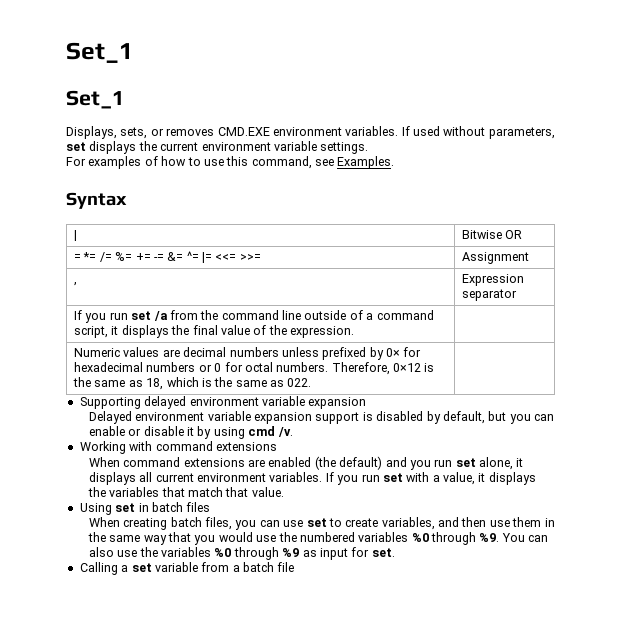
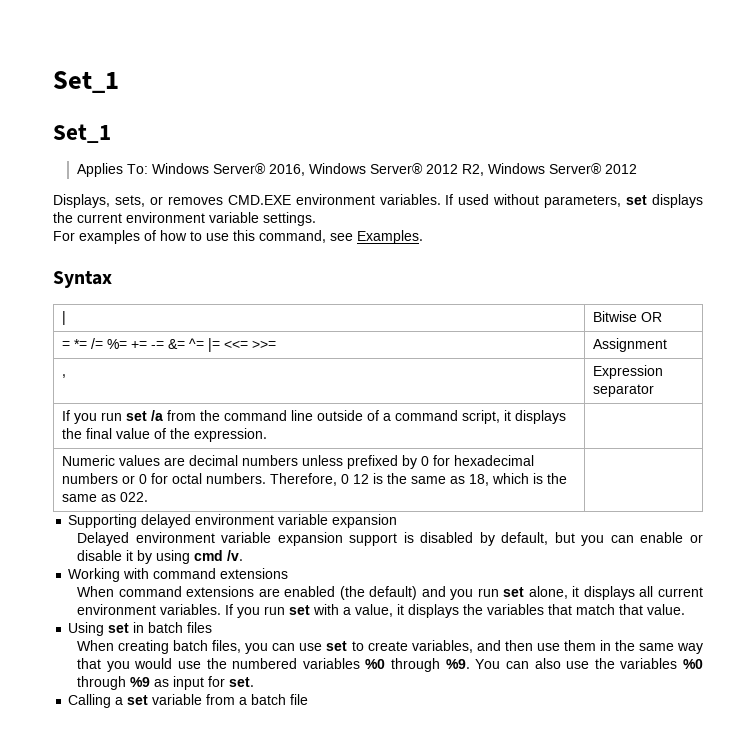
+ Applies To: Windows Server® 2016, Windows Server® 2012 R2, Windows Server® 2012
- Numeric values are decimal numbers unless prefixed by 0× for hexadecimal numbers or 0 for octal numbers. Therefore, 0×12 is the same as 18, which is the same as 022. |
+ Numeric values are decimal numbers unless prefixed by 0 for hexadecimal numbers or 0 for octal numbers. Therefore, 0 12 is the same as 18, which is the same as 022. |

